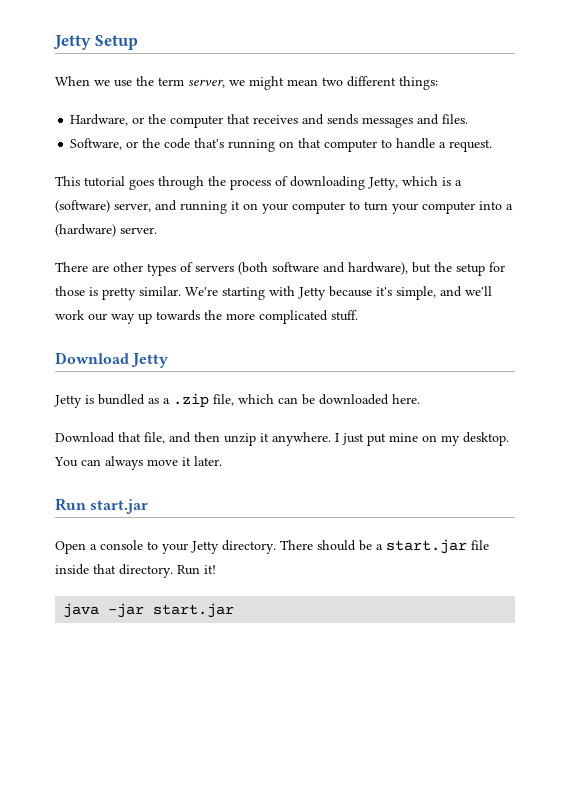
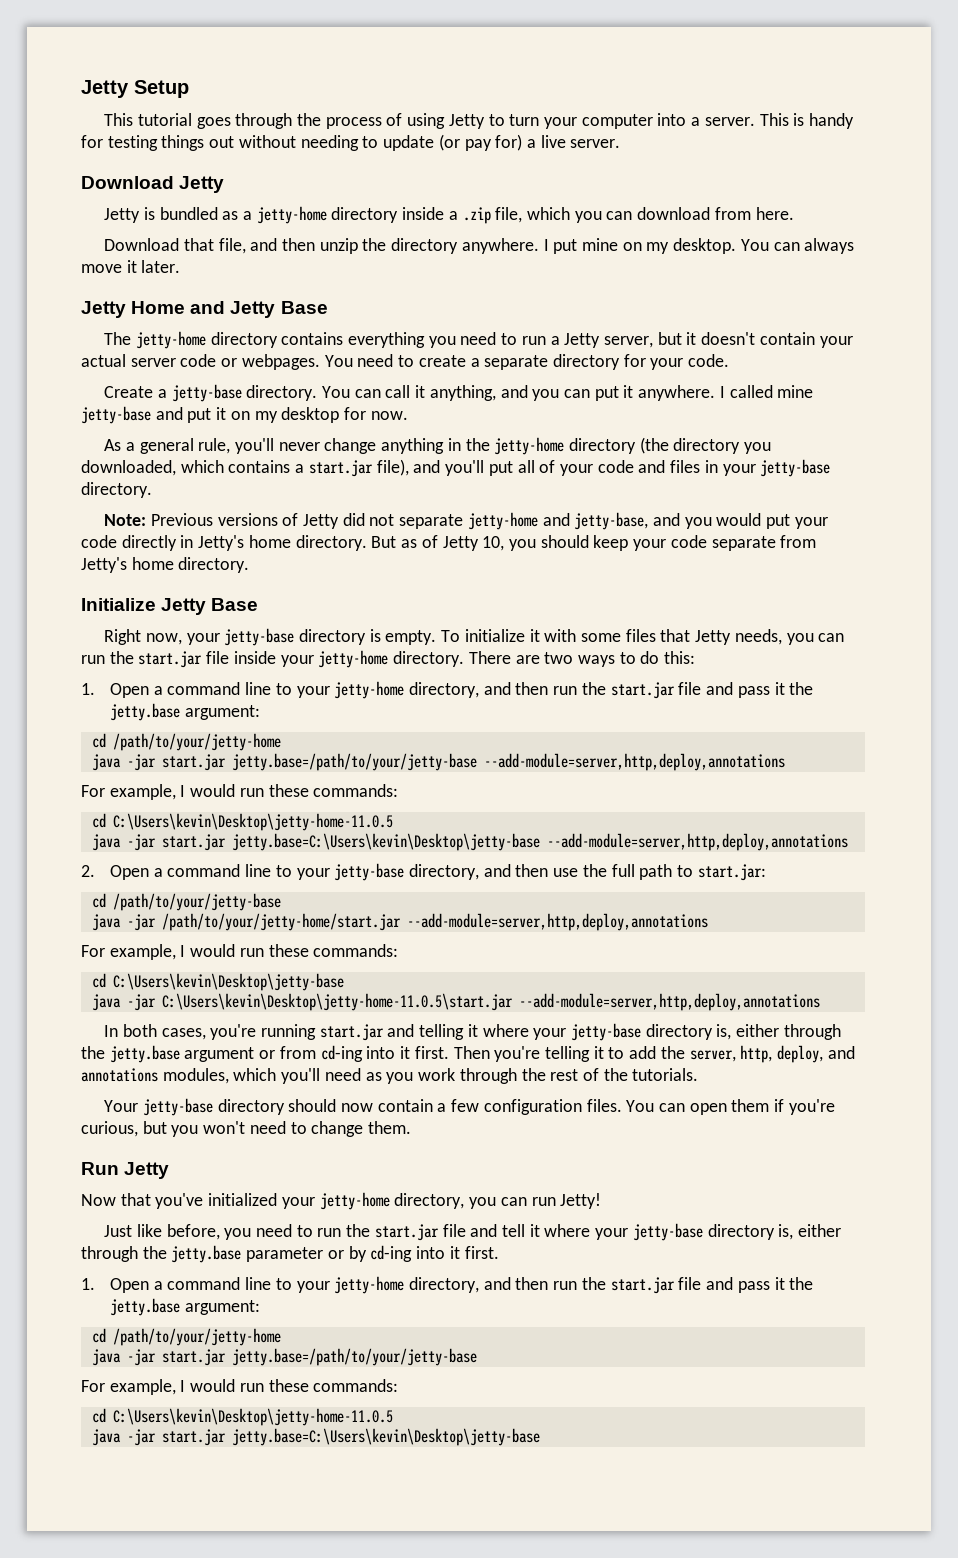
- When we use the term server, we might mean two different things:
- Hardware, or the computer that receives and sends messages and files.
- Software, or the code that's running on that computer to handle a request.
- This tutorial goes through the process of downloading Jetty, which is a (software) server, and running it on your computer to turn your computer into a (hardware) server.
- There are other types of servers (both software and hardware), but the setup for those is pretty similar. We're starting with Jetty because it's simple, and we'll work our way up towards the more complicated stuff.
+ This tutorial goes through the process of using Jetty to turn your computer into a server. This is handy for testing things out without needing to update (or pay for) a live server.
- Jetty is bundled as a .zip file, which can be downloaded here.
+ Jetty is bundled as a jetty-home directory inside a .zip file, which you can download from here.
- Download that file, and then unzip it anywhere. I just put mine on my desktop.
+ Download that file, and then unzip the directory anywhere. I put mine on my desktop.
- Run start.jar
- Open a console to your Jetty directory. There should be a start.jar file inside that directory. Run it!
- java -jar start.jar
+ Jetty Home and Jetty Base
+ The jetty-home directory contains everything you need to run a Jetty server, but it doesn't contain your actual server code or webpages. You need to create a separate directory for your code.
+ Create a jetty-base directory. You can call it anything, and you can put it anywhere. I called mine jetty-base and put it on my desktop for now.
+ As a general rule, you'll never change anything in the jetty-home directory (the directory you downloaded, which contains a start.jar file), and you'll put all of your code and files in your jetty-base directory.
+ Note: Previous versions of Jetty did not separate jetty-home and jetty-base, and you would put your code directly in Jetty's home directory. But as of Jetty 10, you should keep your code separate from Jetty's home directory.
+ Initialize Jetty Base
+ Right now, your jetty-base directory is empty. To initialize it with some files that Jetty needs, you can run the start.jar file inside your jetty-home directory. There are two ways to do this:
+ 1. Open a command line to your jetty-home directory, and then run the start.jar file and pass it the jetty.base argument:
+ cd /path/to/your/jetty-home
+ java -jar start.jar jetty.base=/path/to/your/jetty-base --add-module=server,http,deploy,annotations
+ For example, I would run these commands:
+ cd C:\Users\kevin\Desktop\jetty-home-11.0.5
+ java -jar start.jar jetty.base=C:\Users\kevin\Desktop\jetty-base --add-module=server,http,deploy,annotations
+ 2. Open a command line to your jetty-base directory, and then use the full path to start.jar:
+ cd /path/to/your/jetty-base
+ java -jar /path/to/your/jetty-home/start.jar --add-module=server,http,deploy,annotations
+ For example, I would run these commands:
+ cd C:\Users\kevin\Desktop\jetty-base
+ java -jar C:\Users\kevin\Desktop\jetty-home-11.0.5\start.jar --add-module=server,http,deploy,annotations
+ In both cases, you're running start.jar and telling it where your jetty-base directory is, either through the jetty.base argument or from cd-ing into it first. Then you're telling it to add the server, http, deploy, and annotations modules, which you'll need as you work through the rest of the tutorials.
+ Your jetty-base directory should now contain a few configuration files. You can open them if you're curious, but you won't need to change them.
+ Run Jetty
+ Now that you've initialized your jetty-home directory, you can run Jetty!
+ Just like before, you need to run the start.jar file and tell it where your jetty-base directory is, either through the jetty.base parameter or by cd-ing into it first.
+ 1. Open a command line to your jetty-home directory, and then run the start.jar file and pass it the jetty.base argument:
+ cd /path/to/your/jetty-home
+ java -jar start.jar jetty.base=/path/to/your/jetty-base
+ For example, I would run these commands:
+ cd C:\Users\kevin\Desktop\jetty-home-11.0.5
+ java -jar start.jar jetty.base=C:\Users\kevin\Desktop\jetty-base

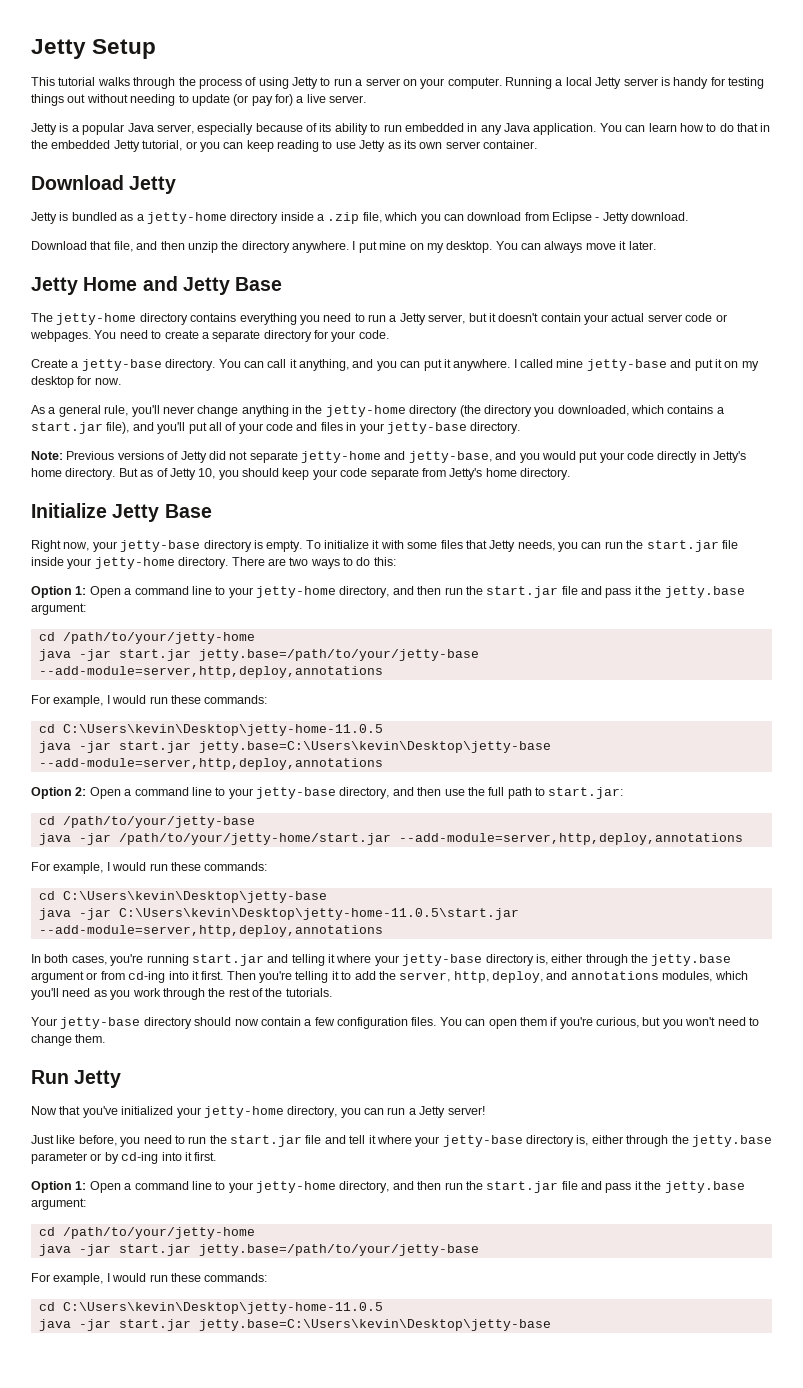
- This tutorial goes through the process of using Jetty to turn your computer into a server. This is handy for testing things out without needing to update (or pay for) a live server.
+ This tutorial walks through the process of using Jetty to run a server on your computer. Running a local Jetty server is handy for testing things out without needing to update (or pay for) a live server.
+ Jetty is a popular Java server, especially because of its ability to run embedded in any Java application. You can learn how to do that in the embedded Jetty tutorial, or you can keep reading to use Jetty as its own server container.
- Jetty is bundled as a jetty-home directory inside a .zip file, which you can download from here.
+ Jetty is bundled as a jetty-home directory inside a .zip file, which you can download from Eclipse - Jetty download.
  There are two ways to do this:
- 1. Open a command line to your jetty-home directory, and then run the start.jar file and pass it the jetty.base argument:
+ Option 1: Open a command line to your jetty-home directory, and then run the start.jar file and pass it the jetty.base argument:
- 2. Open a command line to your jetty-base directory, and then use the full path to start.jar:
+ Option 2: Open a command line to your jetty-base directory, and then use the full path to start.jar:
- Now that you've initialized your jetty-home directory, you can run Jetty!
+ Now that you've initialized your jetty-home directory, you can run a Jetty server!
  Just like before, you need to run the start.jar file and tell it where your jetty-base directory is, either through the jetty.base parameter or by cd-ing into it first.
- 1. Open a command line to your jetty-home directory, and then run the start.jar file and pass it the jetty.base argument:
+ Option 1: Open a command line to your jetty-home directory, and then run the start.jar file and pass it the jetty.base argument:

